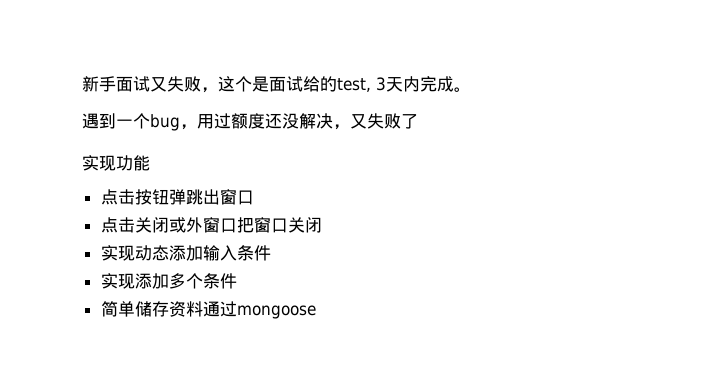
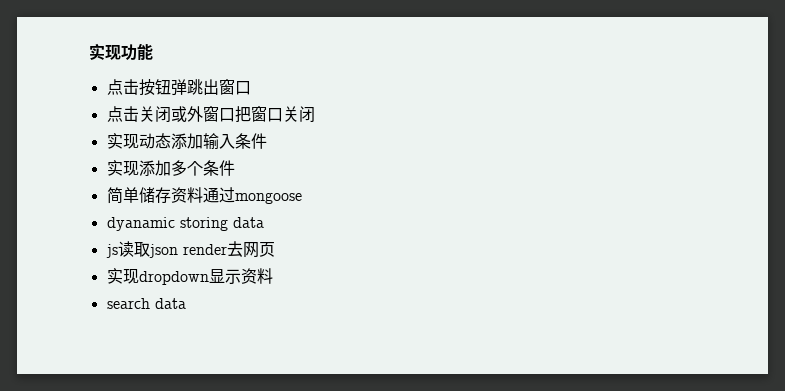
- 新手面试又失败，这个是面试给的test, 3天内完成。
- 遇到一个bug，用过额度还没解决，又失败了
+ dyanamic storing data
+ js读取json render去网页
+ 实现dropdown显示资料
+ search data

